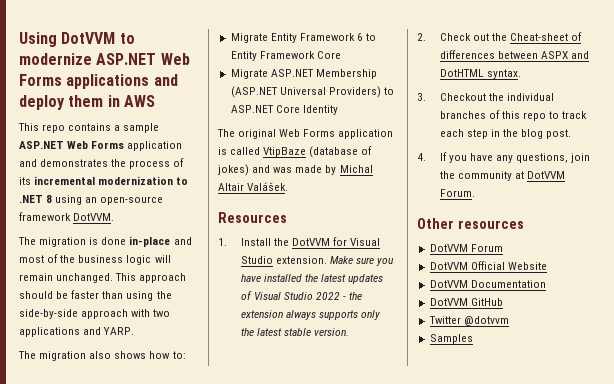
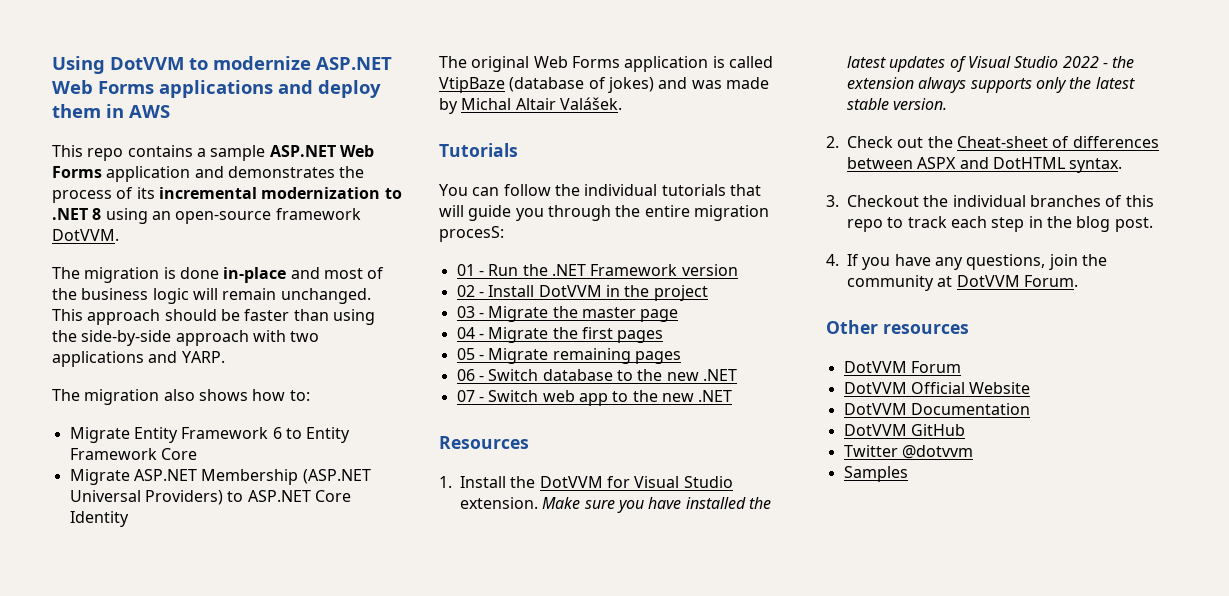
+ Tutorials
+ You can follow the individual tutorials that will guide you through the entire migration procesS:
+ 01 - Run the .NET Framework version
+ 02 - Install DotVVM in the project
+ 03 - Migrate the master page
+ 04 - Migrate the first pages
+ 05 - Migrate remaining pages
+ 06 - Switch database to the new .NET
+ 07 - Switch web app to the new .NET

